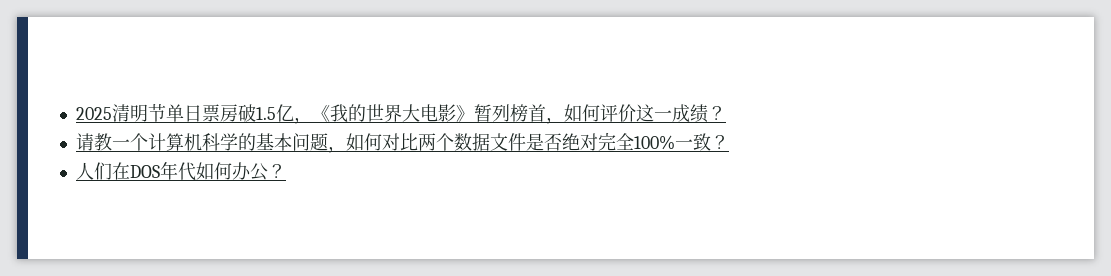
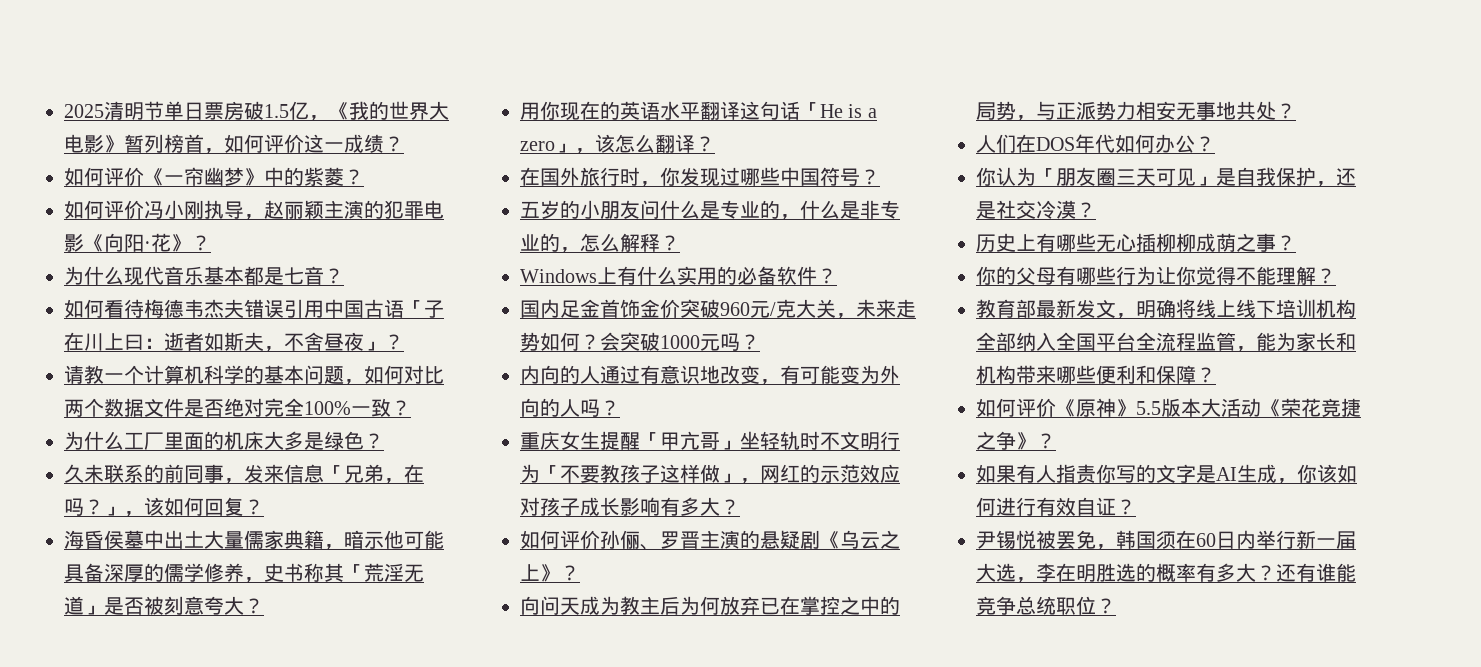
+ 如何评价《一帘幽梦》中的紫菱？
+ 如何评价冯小刚执导，赵丽颖主演的犯罪电影《向阳·花》？
+ 为什么现代音乐基本都是七音？
+ 如何看待梅德韦杰夫错误引用中国古语「子在川上曰：逝者如斯夫，不舍昼夜」？
+ 为什么工厂里面的机床大多是绿色？
+ 久未联系的前同事，发来信息「兄弟，在吗？」，该如何回复？
+ 海昏侯墓中出土大量儒家典籍，暗示他可能具备深厚的儒学修养，史书称其「荒淫无道」是否被刻意夸大？
+ 用你现在的英语水平翻译这句话「He is a zero」，该怎么翻译？
+ 在国外旅行时，你发现过哪些中国符号？
+ 五岁的小朋友问什么是专业的，什么是非专业的，怎么解释？
+ Windows上有什么实用的必备软件？
+ 国内足金首饰金价突破960元/克大关，未来走势如何？会突破1000元吗？
+ 内向的人通过有意识地改变，有可能变为外向的人吗？
+ 重庆女生提醒「甲亢哥」坐轻轨时不文明行为「不要教孩子这样做」，网红的示范效应对孩子成长影响有多大？
+ 如何评价孙俪、罗晋主演的悬疑剧《乌云之上》？
+ 向问天成为教主后为何放弃已在掌控之中的局势，与正派势力相安无事地共处？
+ 你认为「朋友圈三天可见」是自我保护，还是社交冷漠？
+ 历史上有哪些无心插柳柳成荫之事？
+ 你的父母有哪些行为让你觉得不能理解？
+ 教育部最新发文，明确将线上线下培训机构全部纳入全国平台全流程监管，能为家长和机构带来哪些便利和保障？
+ 如何评价《原神》5.5版本大活动《荣花竞捷之争》？
+ 如果有人指责你写的文字是AI生成，你该如何进行有效自证？
+ 尹锡悦被罢免，韩国须在60日内举行新一届大选，李在明胜选的概率有多大？还有谁能竞争总统职位？

